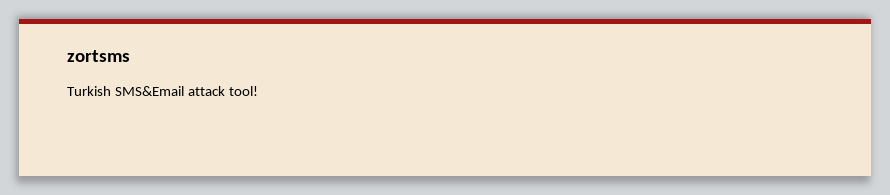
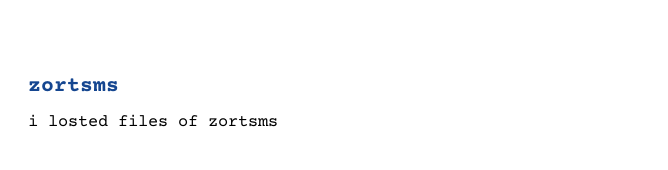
- Turkish SMS&Email attack tool!
+ i losted files of zortsms

